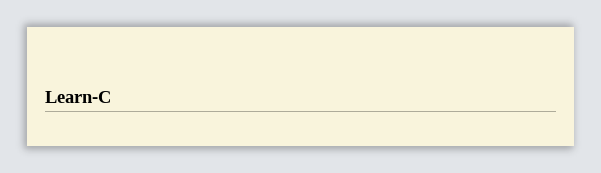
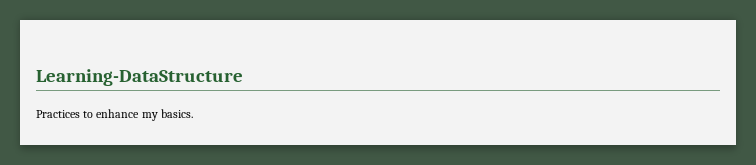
- Learn-C
+ Learning-DataStructure
+ Practices to enhance my basics.

